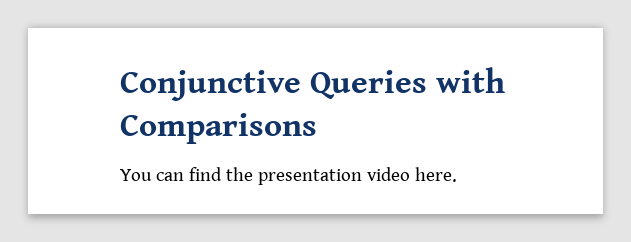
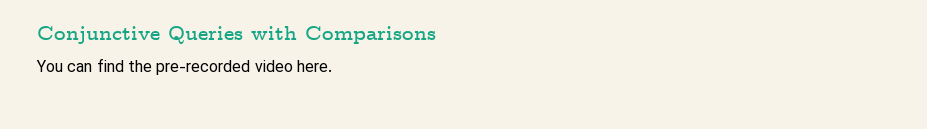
- You can find the presentation video here.
+ You can find the pre-recorded video here.

